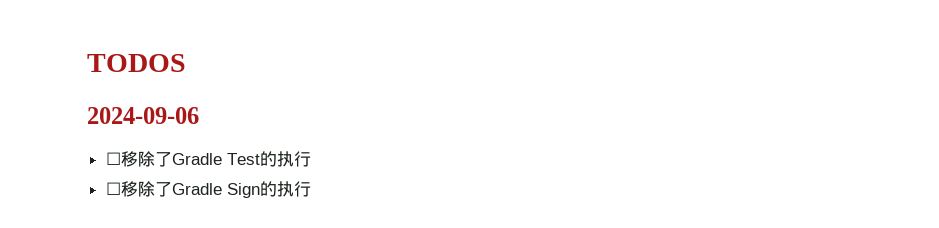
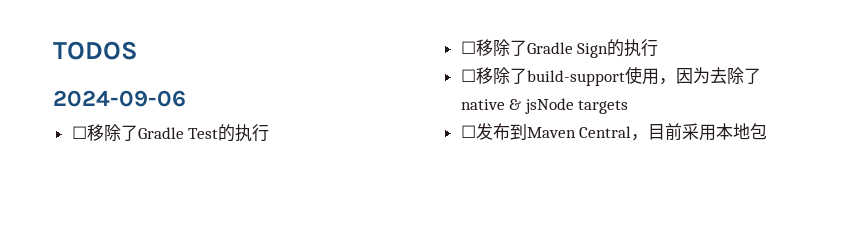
+ ☐移除了build-support使用，因为去除了native & jsNode targets
+ ☐发布到Maven Central，目前采用本地包

